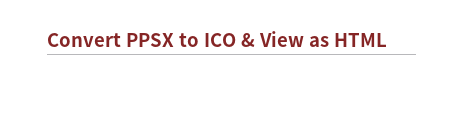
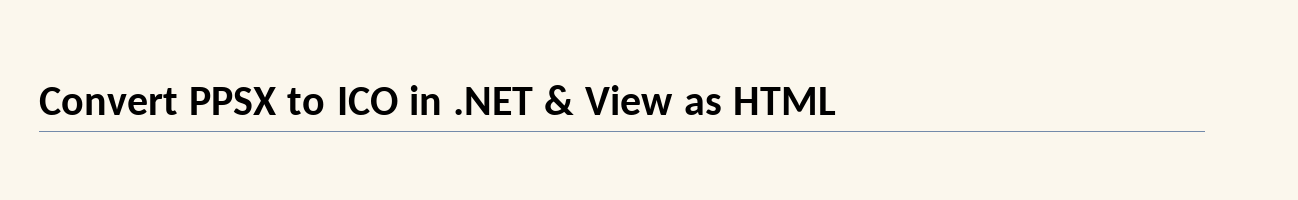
- Convert PPSX to ICO & View as HTML
+ Convert PPSX to ICO in .NET & View as HTML

